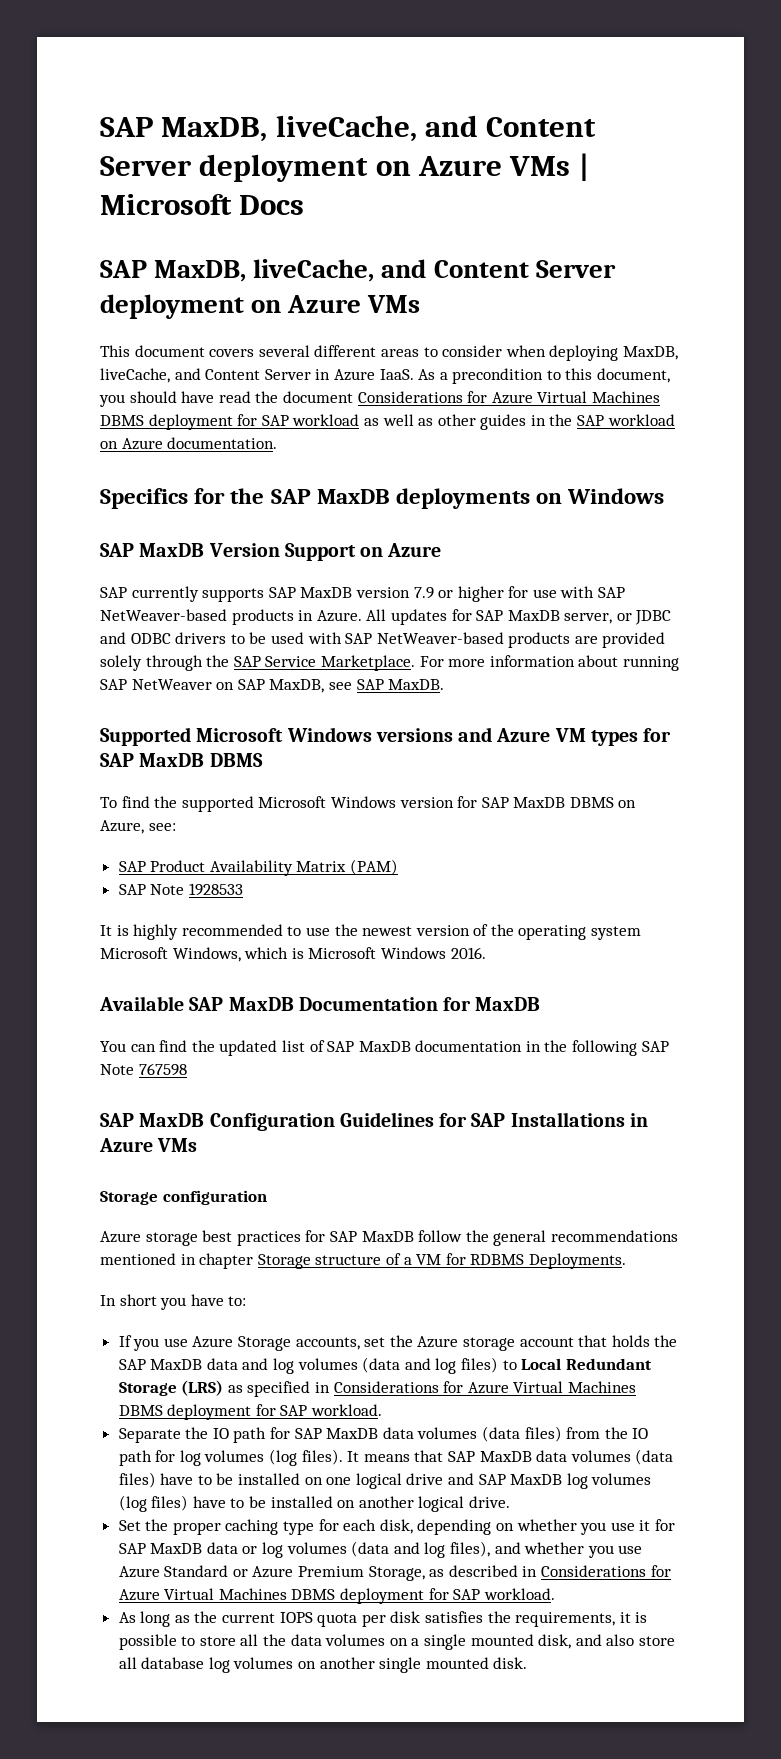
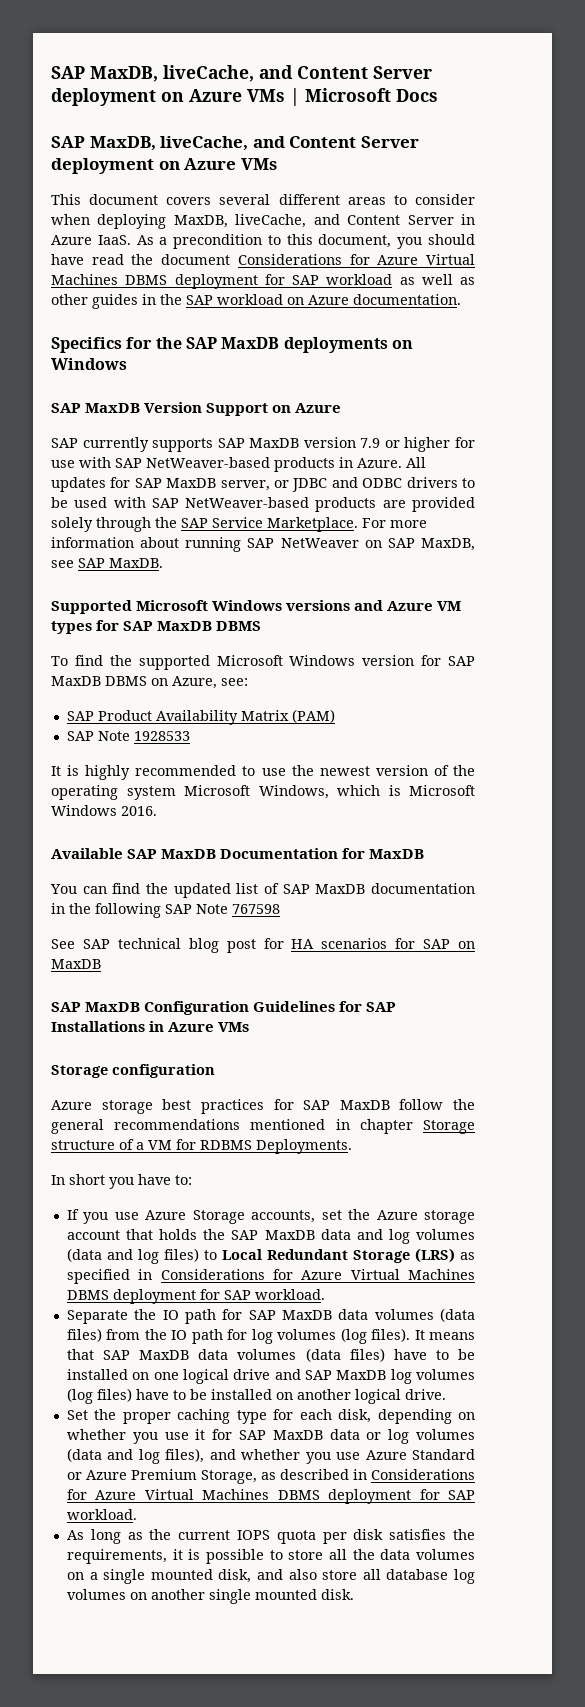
+ See SAP technical blog post for HA scenarios for SAP on MaxDB

